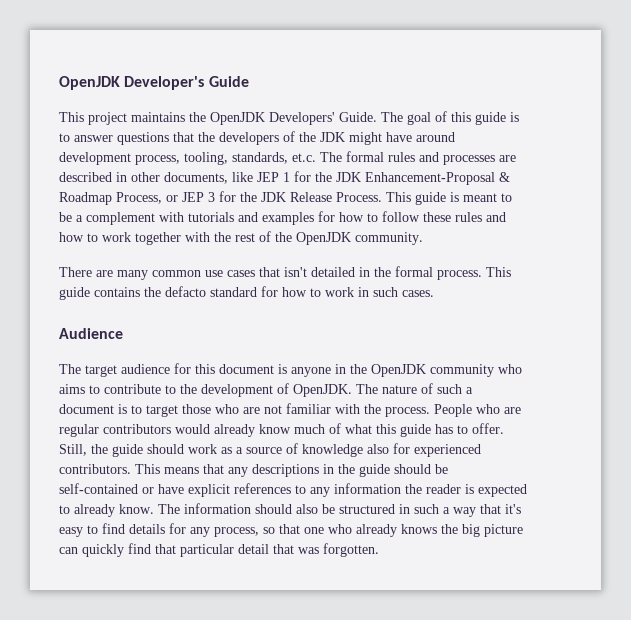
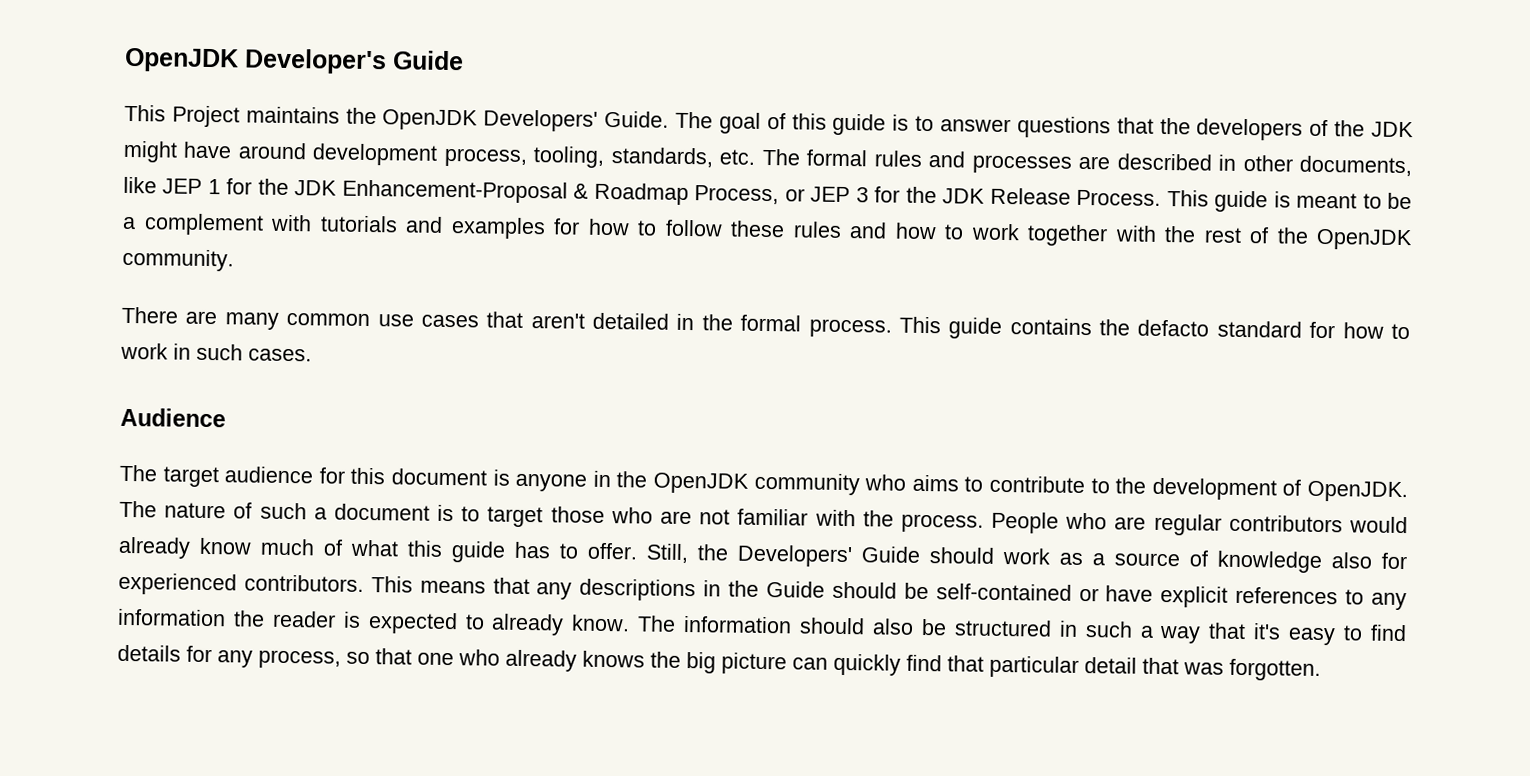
- This project maintains the OpenJDK Developers' Guide.
+ This Project maintains the OpenJDK Developers' Guide.
- The goal of this guide is to answer questions that the developers of the JDK might have around development process, tooling, standards, et.c. The formal rules and processes are described in other documents, like JEP 1 for the JDK Enhancement-Proposal & Roadmap Process, or JEP 3 for the JDK Release Process.
+ The goal of this guide is to answer questions that the developers of the JDK might have around development process, tooling, standards, etc. The formal rules and processes are described in other documents, like JEP 1 for the JDK Enhancement-Proposal & Roadmap Process, or JEP 3 for the JDK Release Process.
- There are many common use cases that isn't detailed in the formal process.
+ There are many common use cases that aren't detailed in the formal process.
- Still, the guide should work as a source of knowledge also for experienced contributors.
+ Still, the Developers' Guide should work as a source of knowledge also for experienced contributors.
- This means that any descriptions in the guide should be self-contained or have explicit references to any information the reader is expected to already know.
+ This means that any descriptions in the Guide should be self-contained or have explicit references to any information the reader is expected to already know.

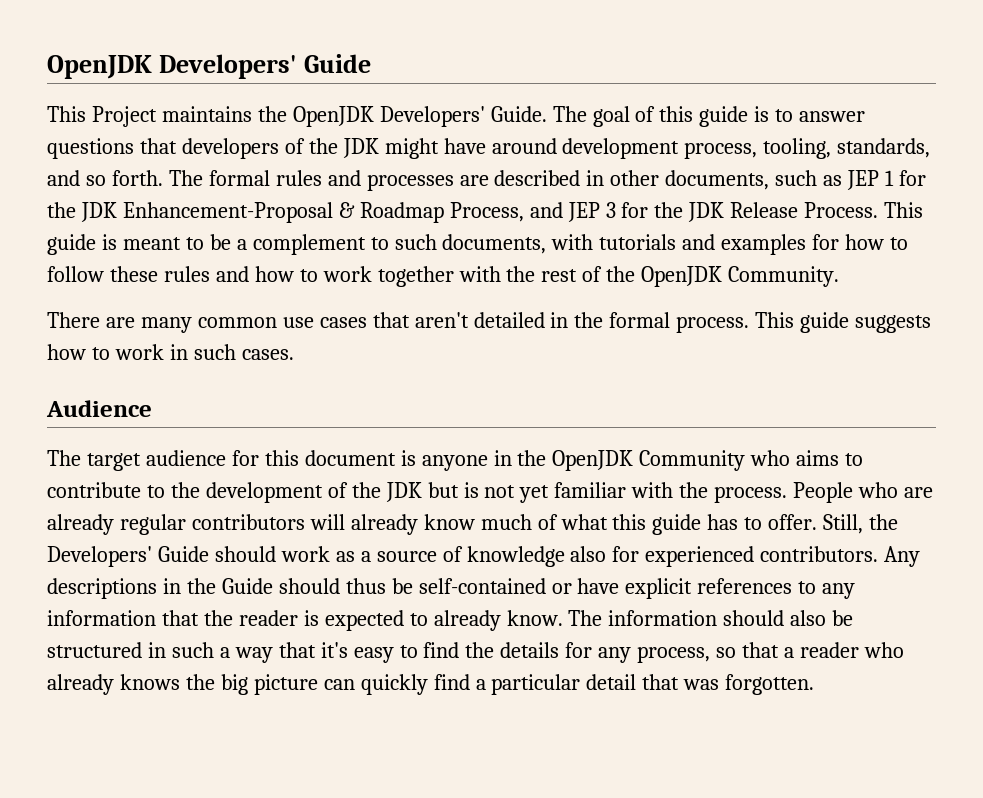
- OpenJDK Developer's Guide
+ OpenJDK Developers' Guide
- The goal of this guide is to answer questions that the developers of the JDK might have around development process, tooling, standards, etc. The formal rules and processes are described in other documents, like JEP 1 for the JDK Enhancement-Proposal & Roadmap Process, or JEP 3 for the JDK Release Process.
+ The goal of this guide is to answer questions that developers of the JDK might have around development process, tooling, standards, and so forth. The formal rules and processes are described in other documents, such as JEP 1 for the JDK Enhancement-Proposal & Roadmap Process, and JEP 3 for the JDK Release Process.
- This guide is meant to be a complement with tutorials and examples for how to follow these rules and how to work together with the rest of the OpenJDK community.
+ This guide is meant to be a complement to such documents, with tutorials and examples for how to follow these rules and how to work together with the rest of the OpenJDK Community.
- This guide contains the defacto standard for how to work in such cases.
+ This guide suggests how to work in such cases.
- The target audience for this document is anyone in the OpenJDK community who aims to contribute to the development of OpenJDK. The nature of such a document is to target those who are not familiar with the process.
+ The target audience for this document is anyone in the OpenJDK Community who aims to contribute to the development of the JDK but is not yet familiar with the process.
- People who are regular contributors would already know much of what this guide has to offer.
+ People who are already regular contributors will already know much of what this guide has to offer.
- This means that any descriptions in the Guide should be self-contained or have explicit references to any information the reader is expected to already know.
+ Any descriptions in the Guide should thus be self-contained or have explicit references to any information that the reader is expected to already know.
- The information should also be structured in such a way that it's easy to find details for any process, so that one who already knows the big picture can quickly find that particular detail that was forgotten.
+ The information should also be structured in such a way that it's easy to find the details for any process, so that a reader who already knows the big picture can quickly find a particular detail that was forgotten.

